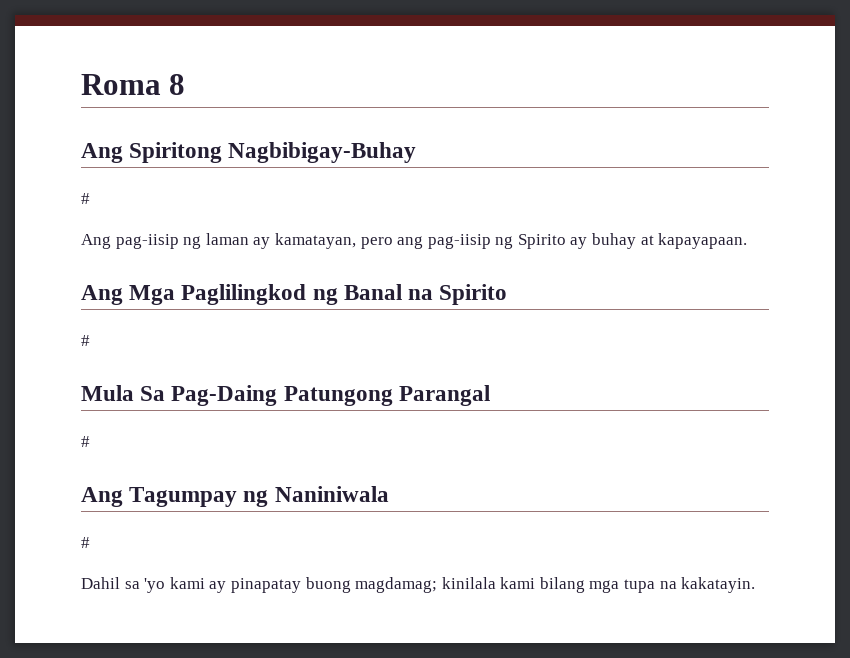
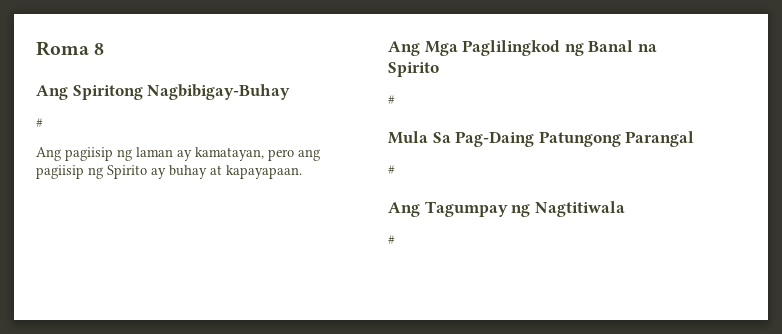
- Ang pag-iisip ng laman ay kamatayan, pero ang pag-iisip ng Spirito ay buhay at kapayapaan.
+ Ang pagiisip ng laman ay kamatayan, pero ang pagiisip ng Spirito ay buhay at kapayapaan.
- Ang Tagumpay ng Naniniwala
+ Ang Tagumpay ng Nagtitiwala
  #
- Dahil sa 'yo kami ay pinapatay buong magdamag; kinilala kami bilang mga tupa na kakatayin.

